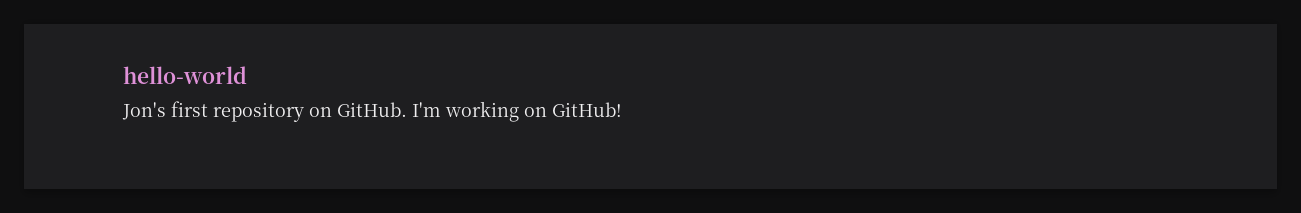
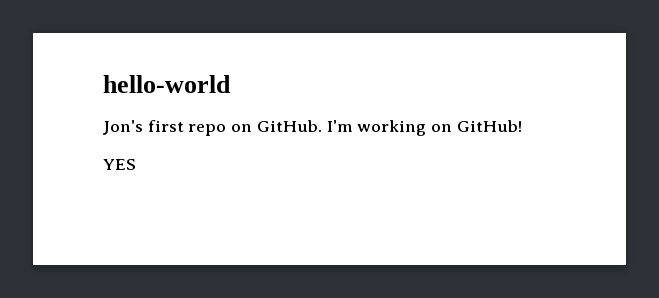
- Jon's first repository on GitHub.
+ Jon's first repo on GitHub.
+ YES

